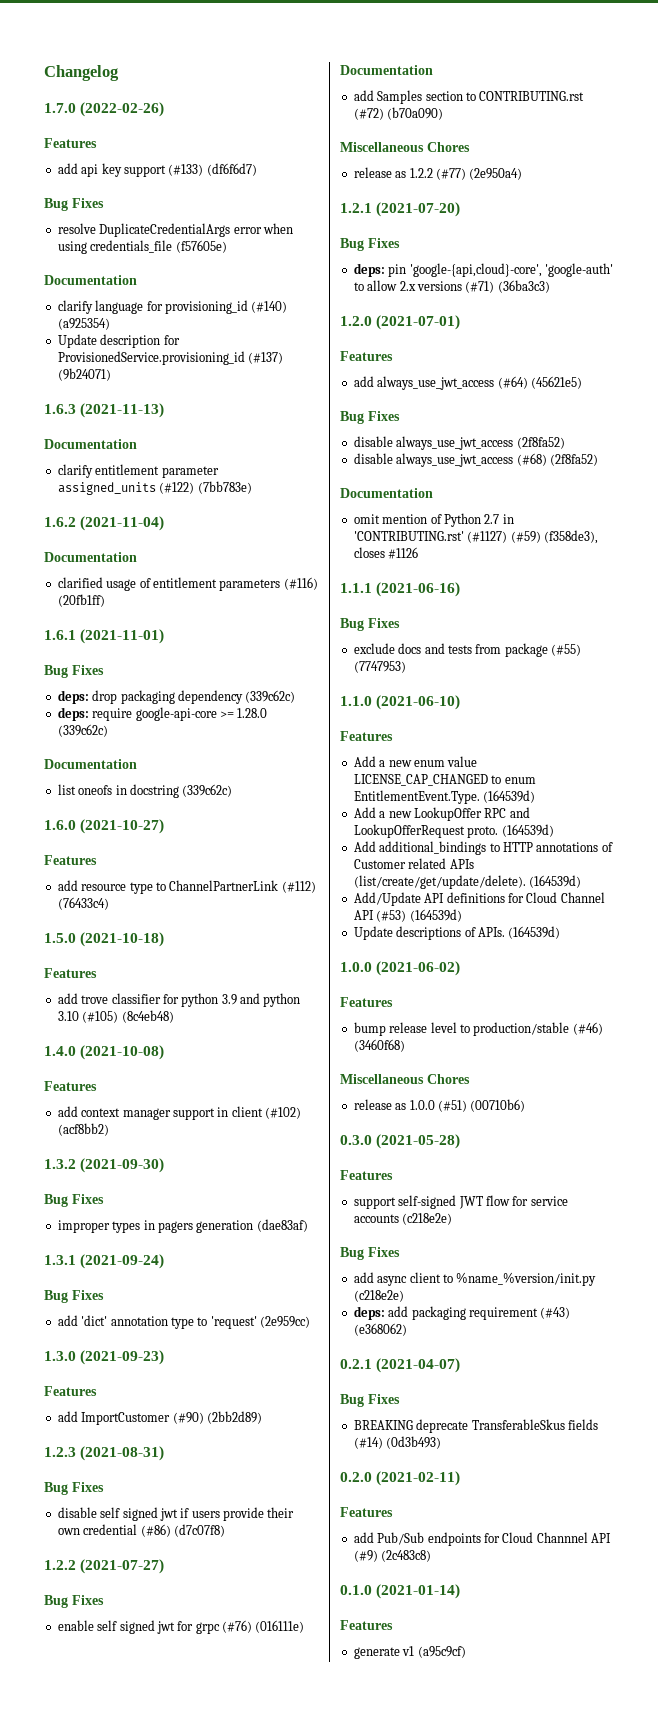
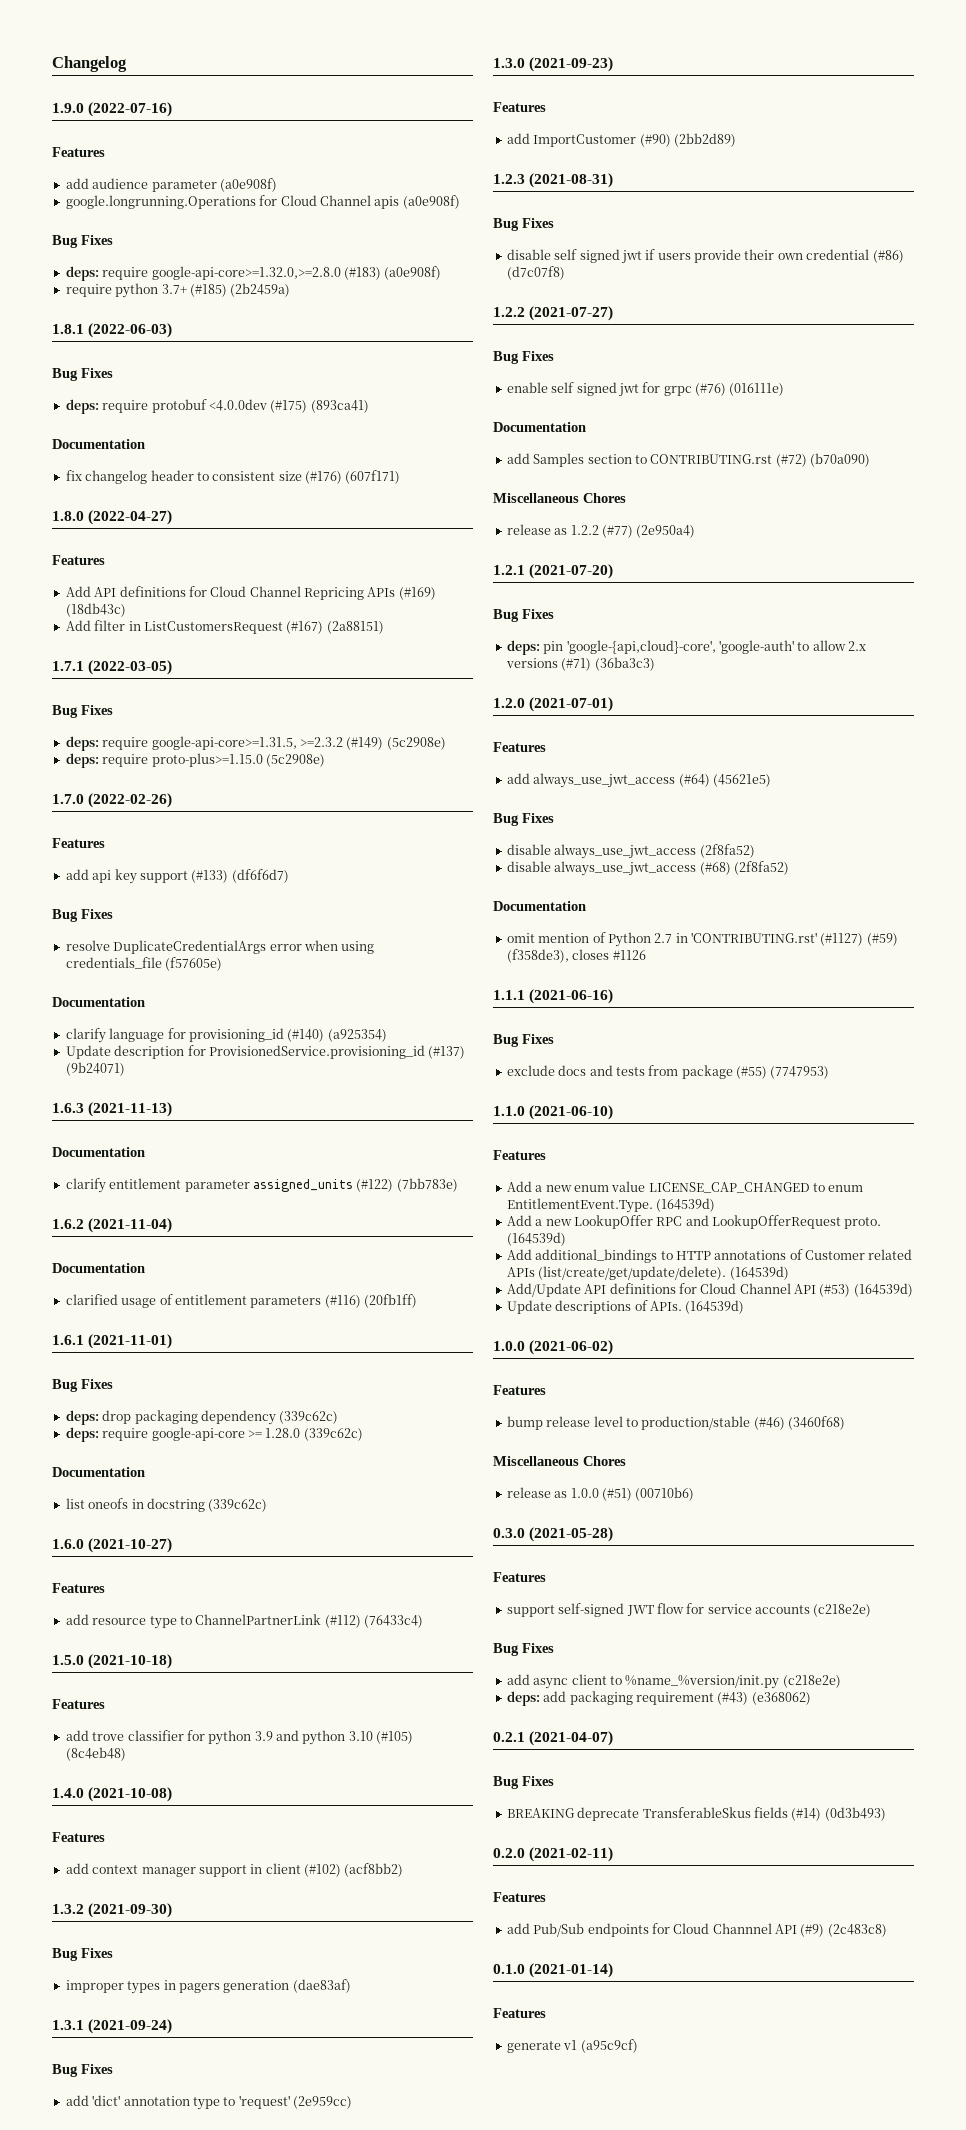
+ 1.9.0 (2022-07-16)
+ Features
+ add audience parameter (a0e908f)
+ google.longrunning.Operations for Cloud Channel apis (a0e908f)
+ Bug Fixes
+ deps: require google-api-core>=1.32.0,>=2.8.0 (#183) (a0e908f)
+ require python 3.7+ (#185) (2b2459a)
+ 1.8.1 (2022-06-03)
+ Bug Fixes
+ deps: require protobuf <4.0.0dev (#175) (893ca41)
+ Documentation
+ fix changelog header to consistent size (#176) (607f171)
+ 1.8.0 (2022-04-27)
+ Features
+ Add API definitions for Cloud Channel Repricing APIs (#169) (18db43c)
+ Add filter in ListCustomersRequest (#167) (2a88151)
+ 1.7.1 (2022-03-05)
+ Bug Fixes
+ deps: require google-api-core>=1.31.5, >=2.3.2 (#149) (5c2908e)
+ deps: require proto-plus>=1.15.0 (5c2908e)

